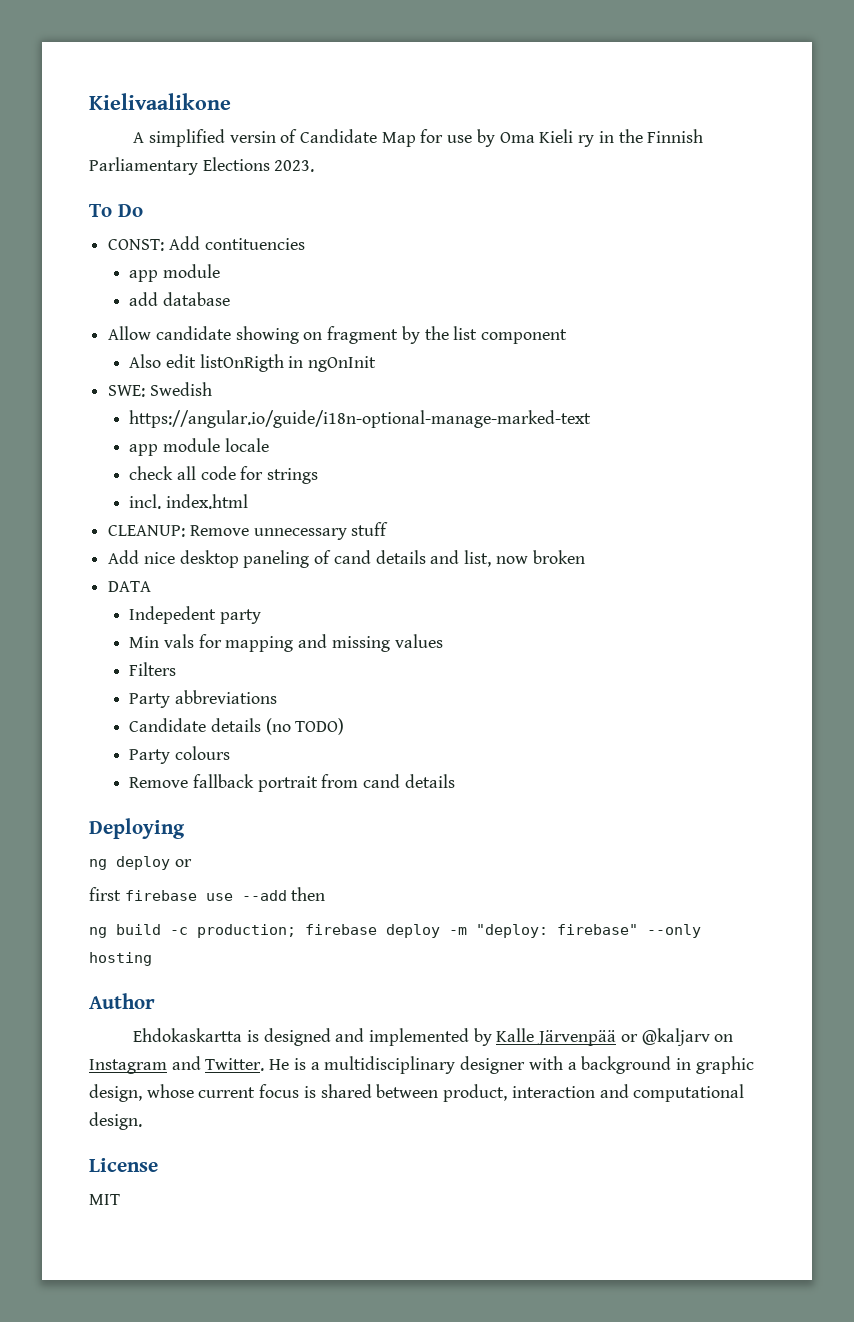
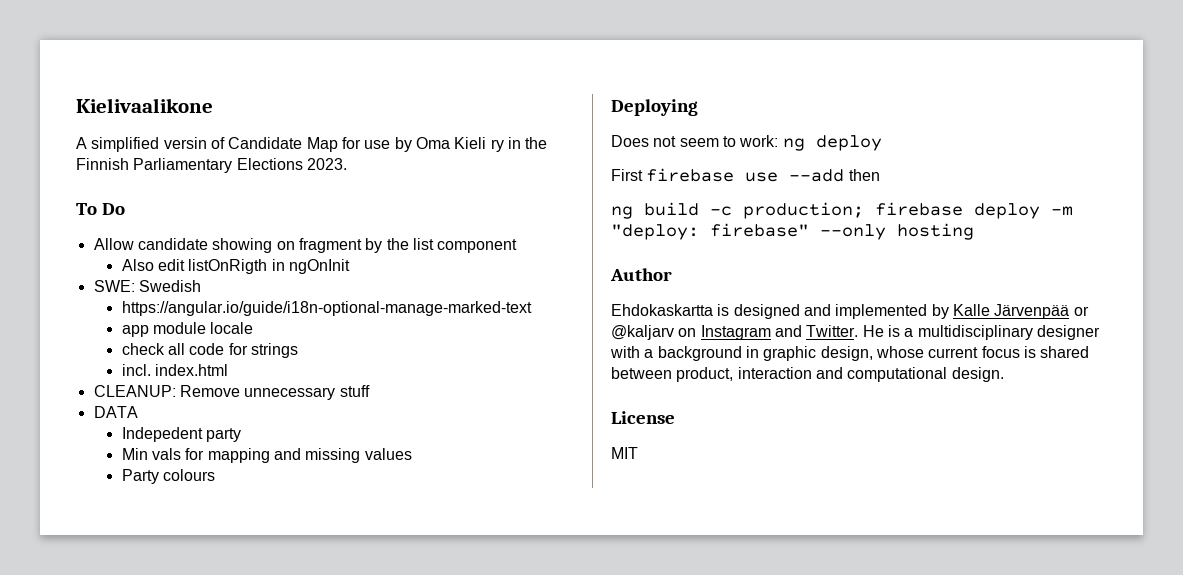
- CONST: Add contituencies
- app module
- add database
- Add nice desktop paneling of cand details and list, now broken
- Filters
- Party abbreviations
- Candidate details (no TODO)
  Party colours
- Remove fallback portrait from cand details
  Deploying
- ng deploy or
- first firebase use --add then
+ Does not seem to work: ng deploy
+ First firebase use --add then

